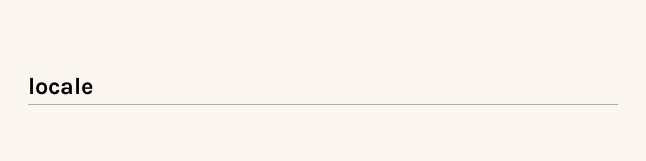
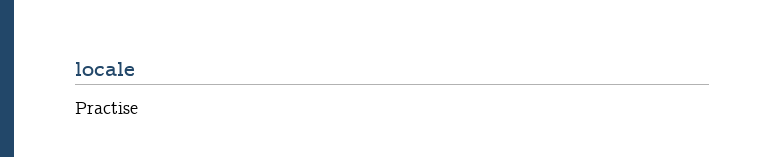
+ Practise

